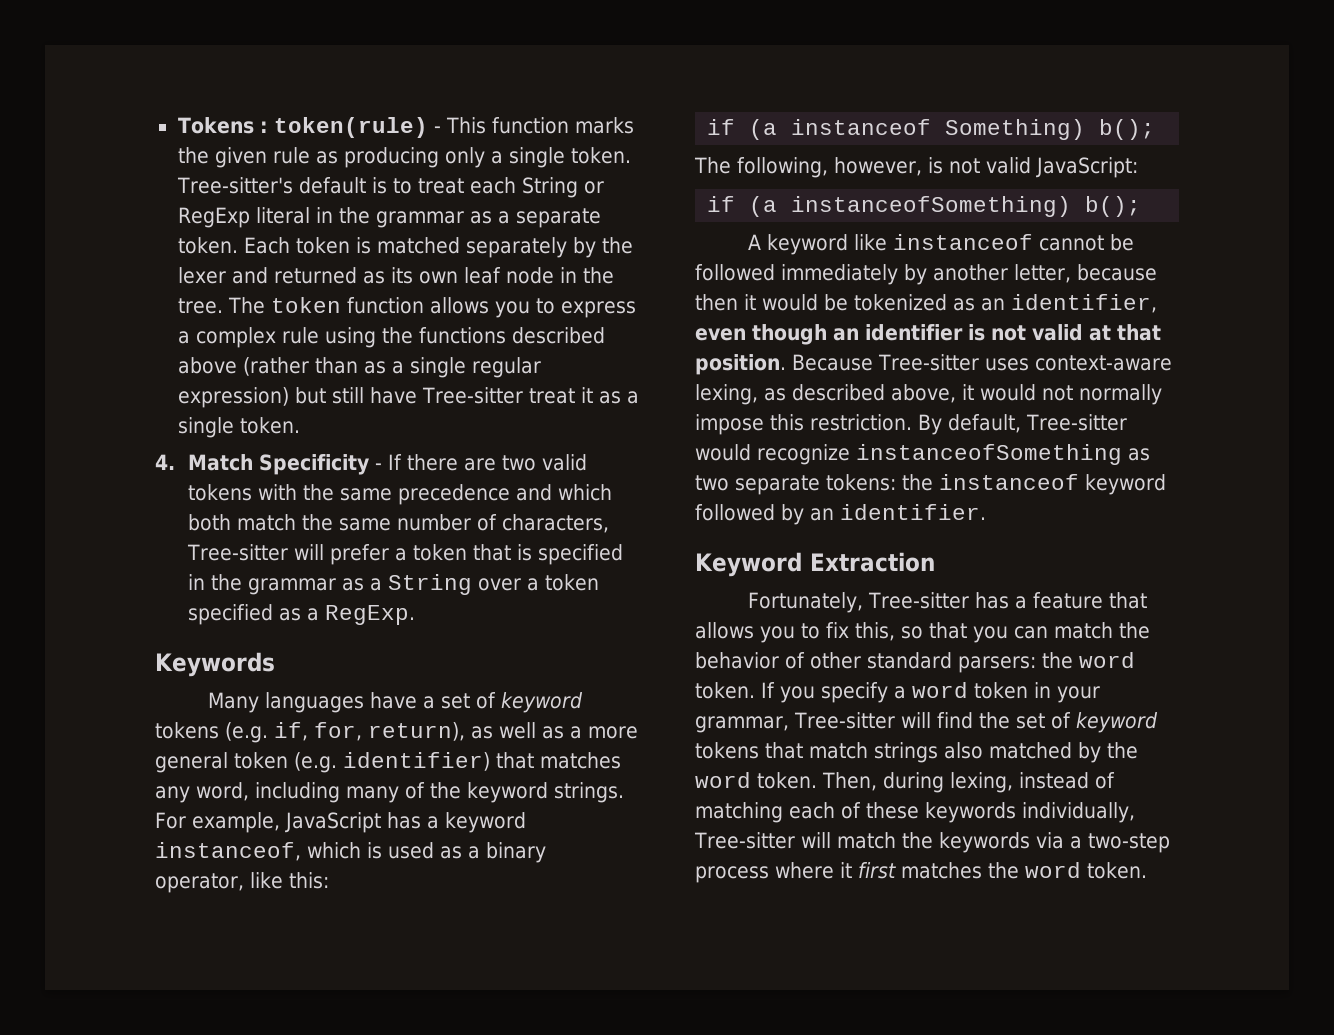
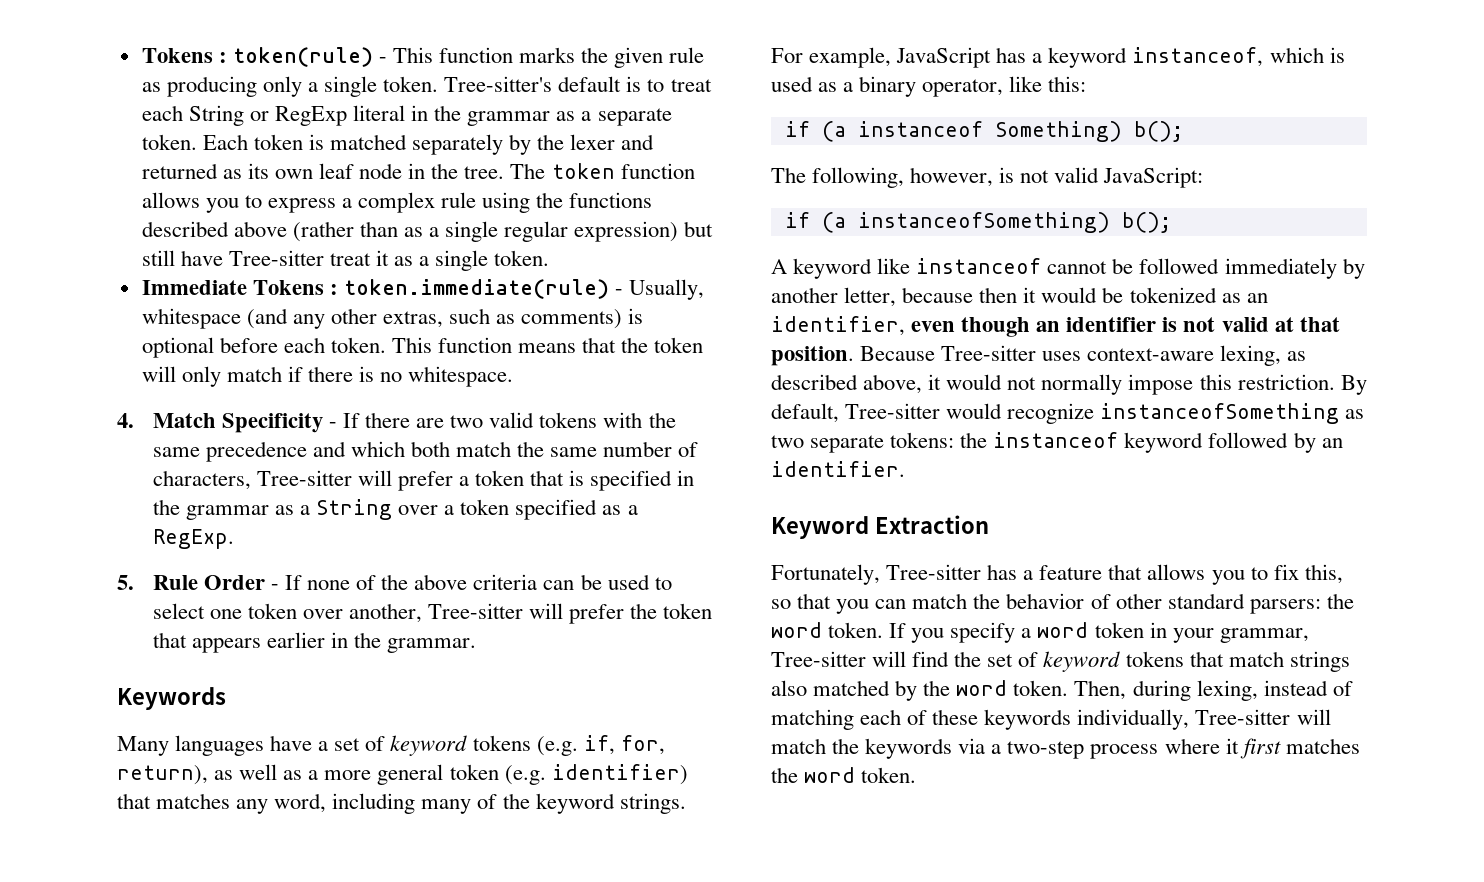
+ Immediate Tokens : token.immediate(rule) - Usually, whitespace (and any other extras, such as comments) is optional before each token. This function means that the token will only match if there is no whitespace.
+ 5. Rule Order - If none of the above criteria can be used to select one token over another, Tree-sitter will prefer the token that appears earlier in the grammar.

